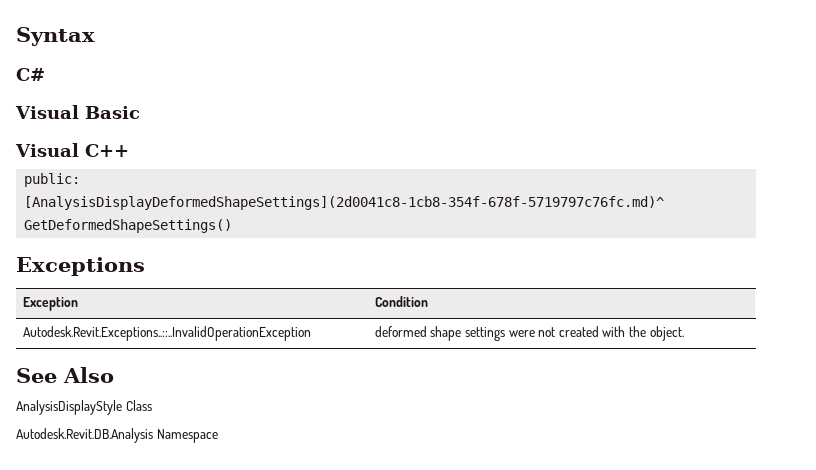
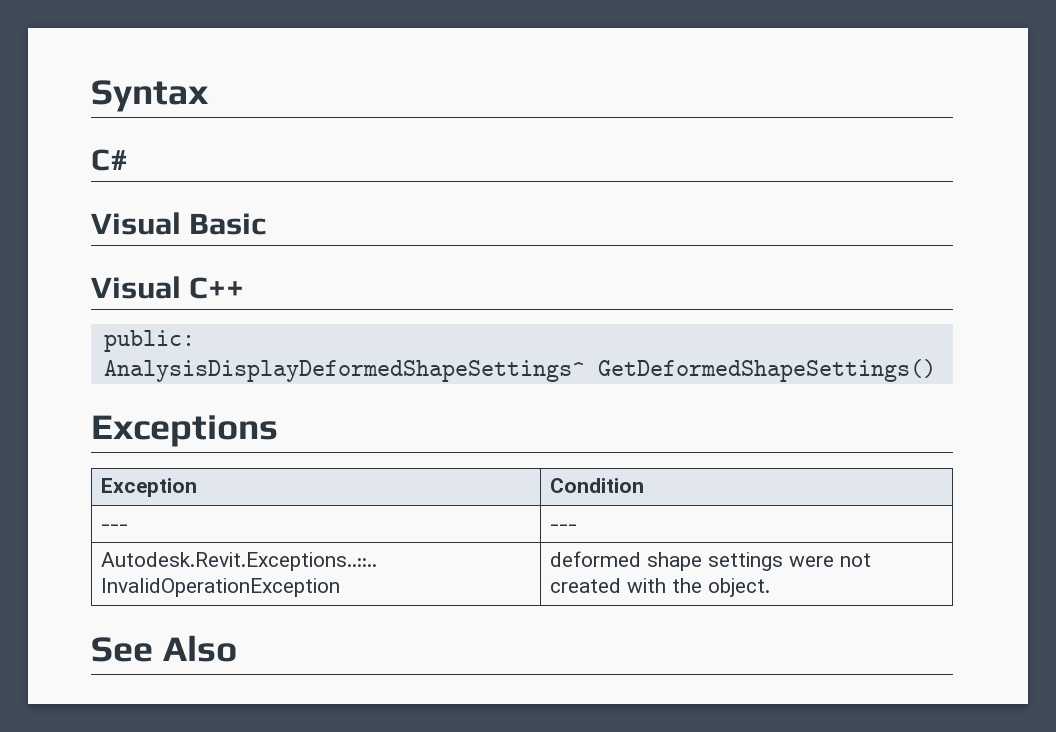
- [AnalysisDisplayDeformedShapeSettings](2d0041c8-1cb8-354f-678f-5719797c76fc.md)^ GetDeformedShapeSettings()
+ AnalysisDisplayDeformedShapeSettings^ GetDeformedShapeSettings()
+ --- | ---
- AnalysisDisplayStyle Class
- Autodesk.Revit.DB.Analysis Namespace

